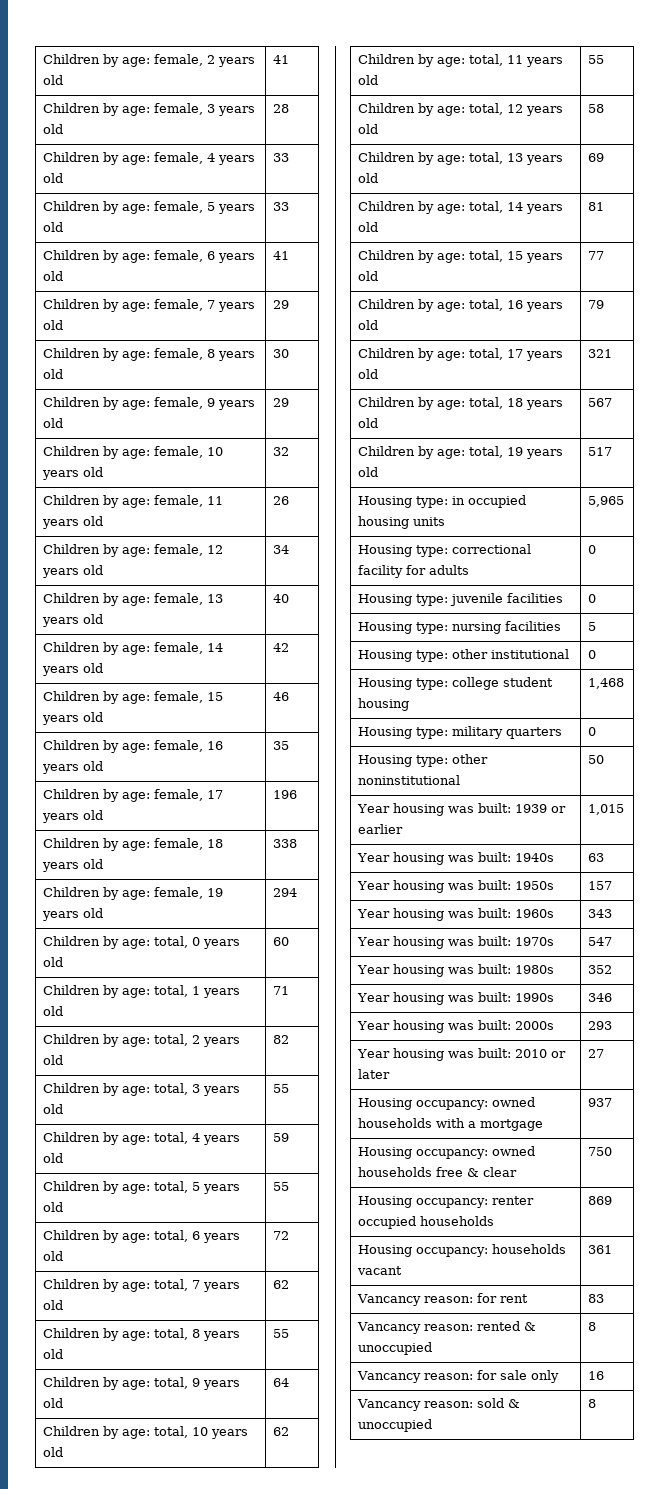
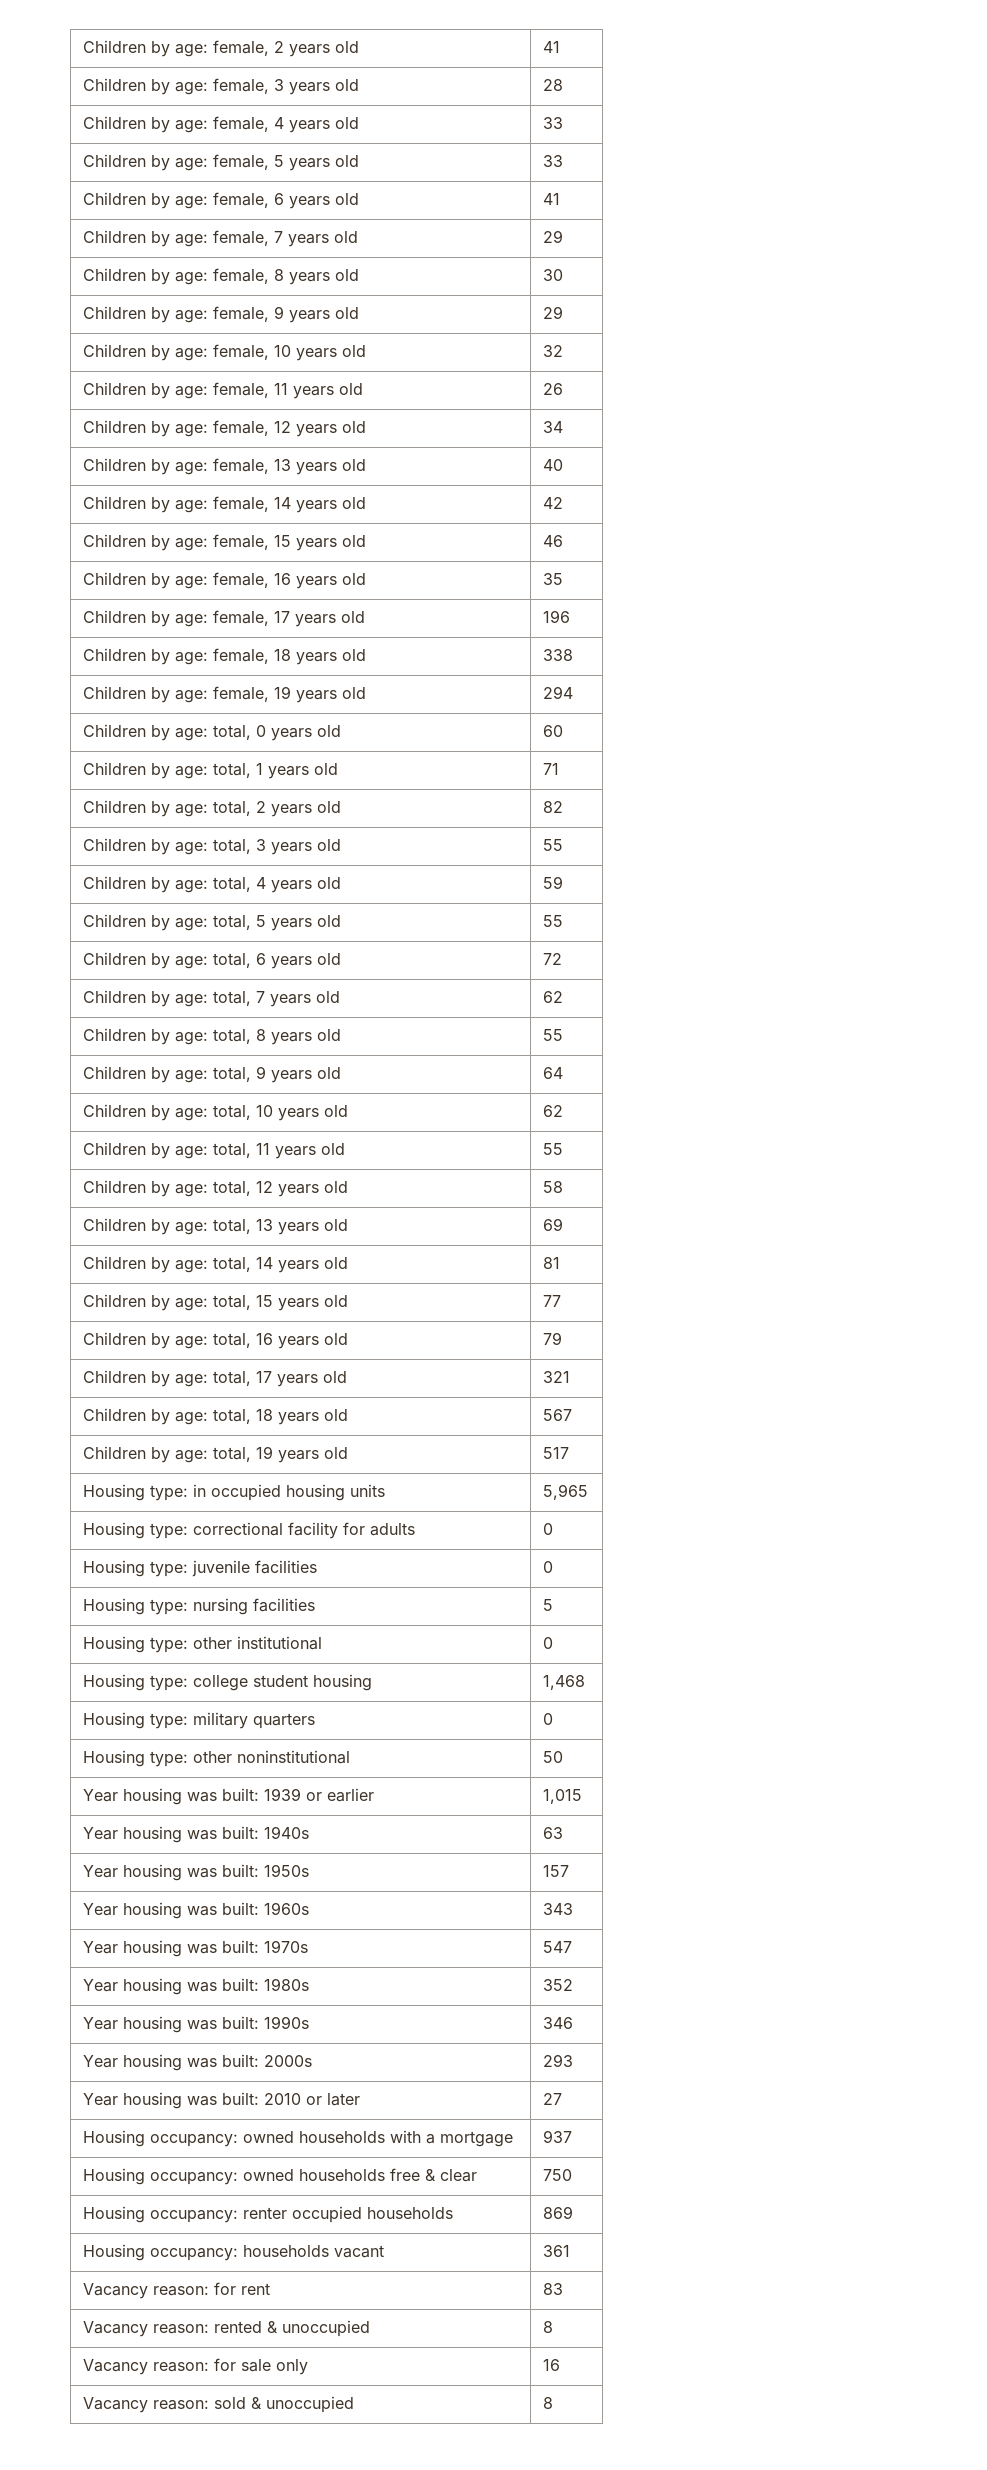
- Vancancy reason: for rent | 83
+ Vacancy reason: for rent | 83
- Vancancy reason: rented & unoccupied | 8
+ Vacancy reason: rented & unoccupied | 8
- Vancancy reason: for sale only | 16
+ Vacancy reason: for sale only | 16
- Vancancy reason: sold & unoccupied | 8
+ Vacancy reason: sold & unoccupied | 8

